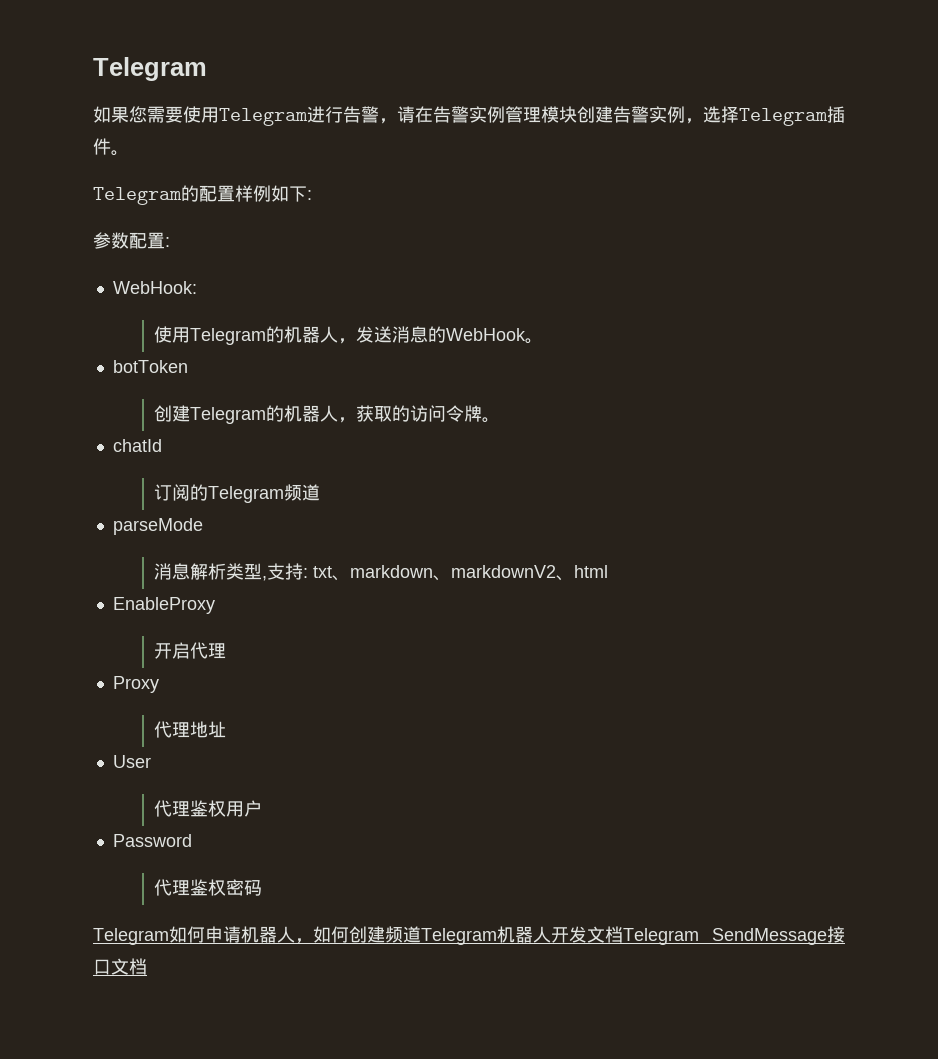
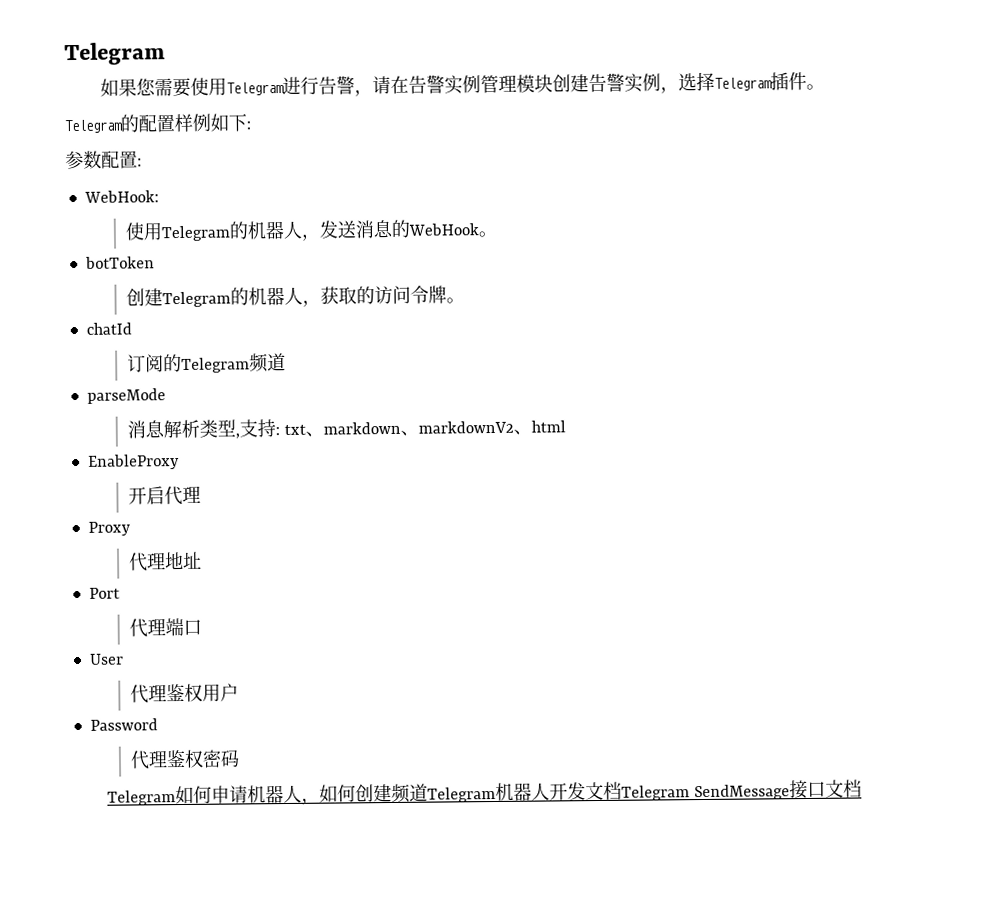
+ Port
+ 代理端口

